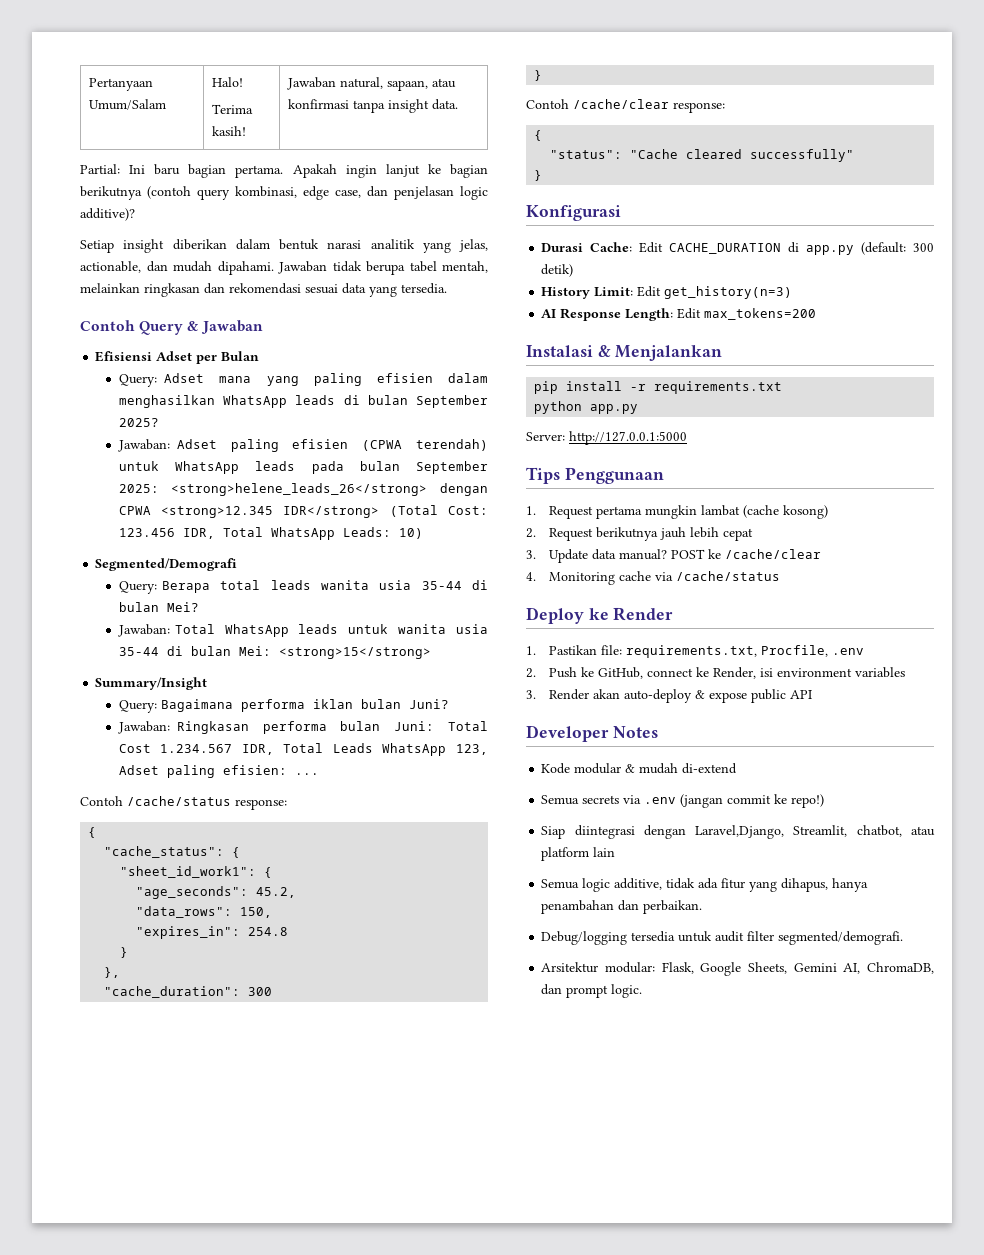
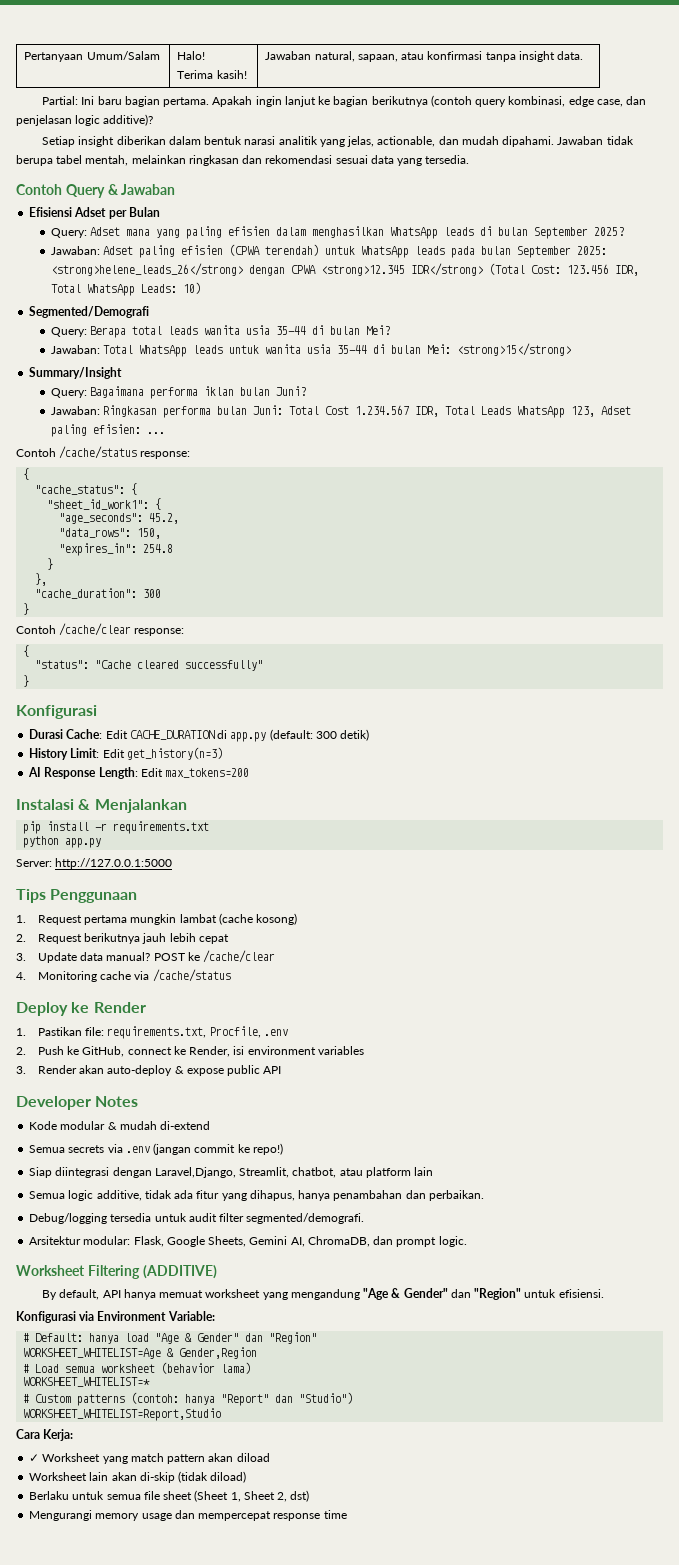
+ Worksheet Filtering (ADDITIVE)
+ By default, API hanya memuat worksheet yang mengandung "Age & Gender" dan "Region" untuk efisiensi.
+ Konfigurasi via Environment Variable:
+ # Default: hanya load "Age & Gender" dan "Region"
+ WORKSHEET_WHITELIST=Age & Gender,Region
+ # Load semua worksheet (behavior lama)
+ WORKSHEET_WHITELIST=*
+ # Custom patterns (contoh: hanya "Report" dan "Studio")
+ WORKSHEET_WHITELIST=Report,Studio
+ Cara Kerja:
+ ✓ Worksheet yang match pattern akan diload
+ Worksheet lain akan di-skip (tidak diload)
+ Berlaku untuk semua file sheet (Sheet 1, Sheet 2, dst)
+ Mengurangi memory usage dan mempercepat response time

